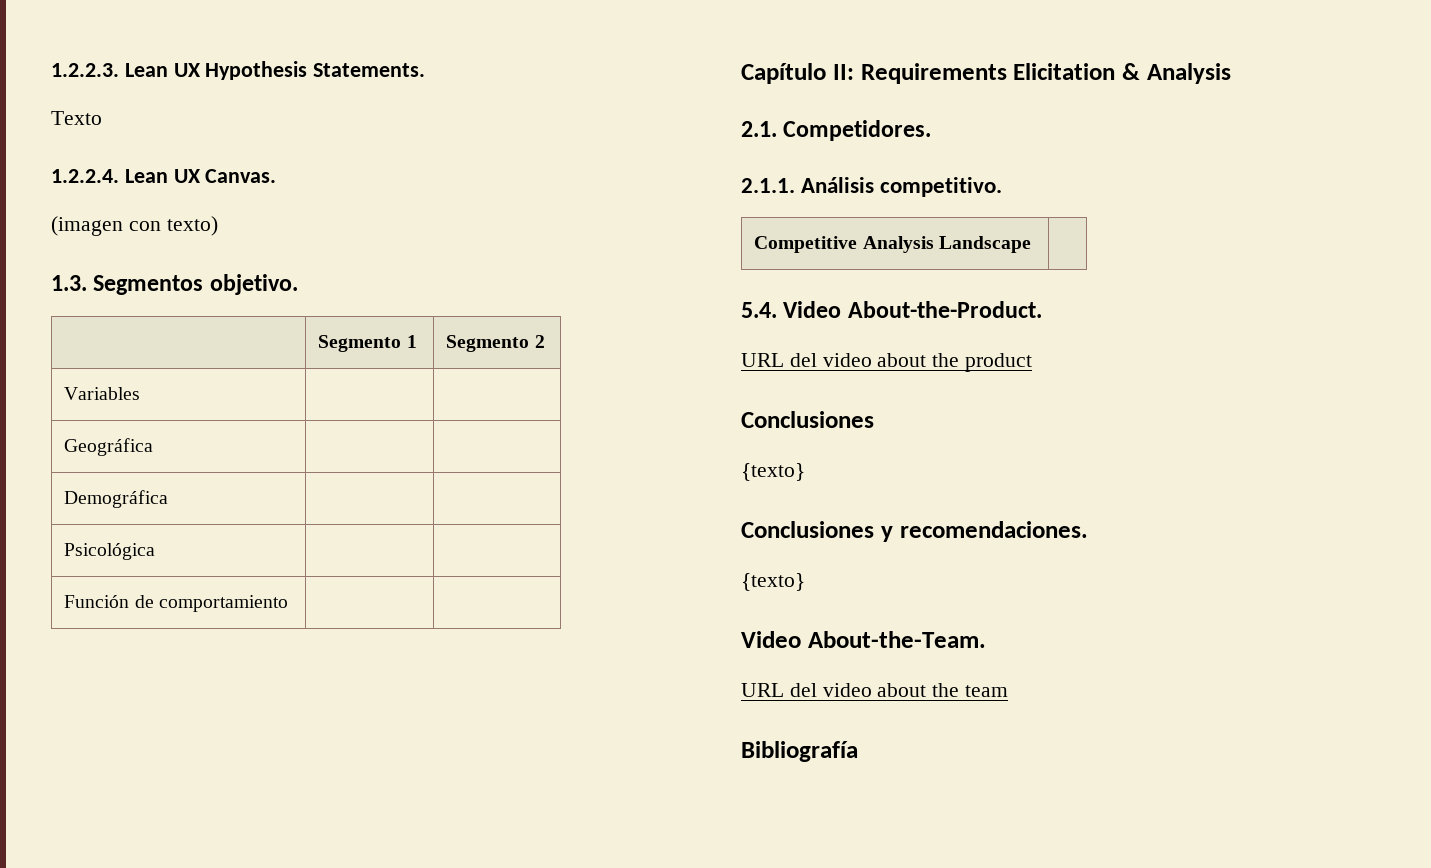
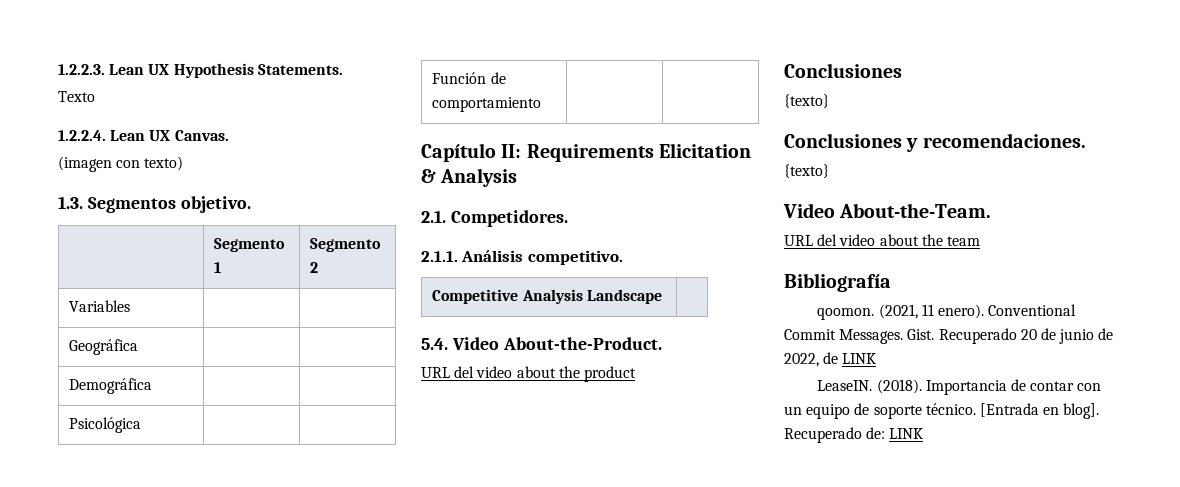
+ qoomon. (2021, 11 enero). Conventional Commit Messages. Gist. Recuperado 20 de junio de 2022, de LINK
+ LeaseIN. (2018). Importancia de contar con un equipo de soporte técnico. [Entrada en blog]. Recuperado de: LINK

